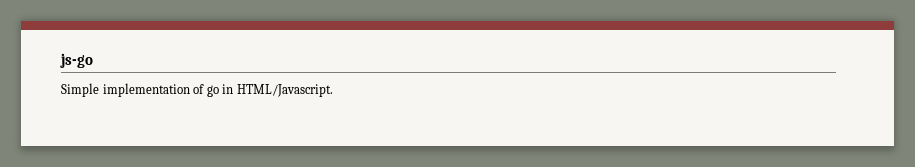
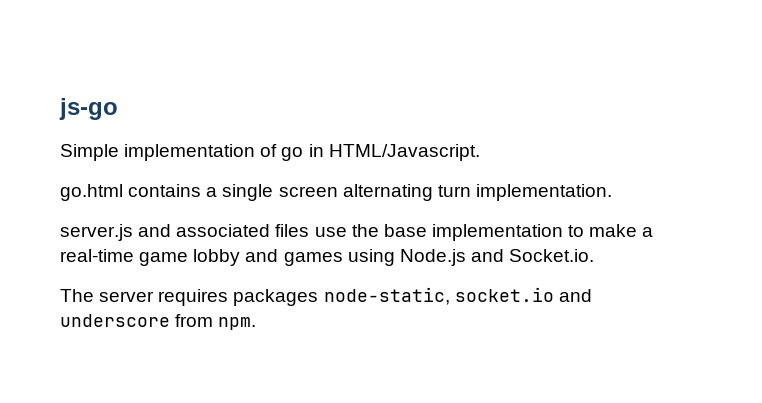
+ go.html contains a single screen alternating turn implementation.
+ server.js and associated files use the base implementation to make a real-time game lobby and games using Node.js and Socket.io.
+ The server requires packages node-static, socket.io and underscore from npm.

